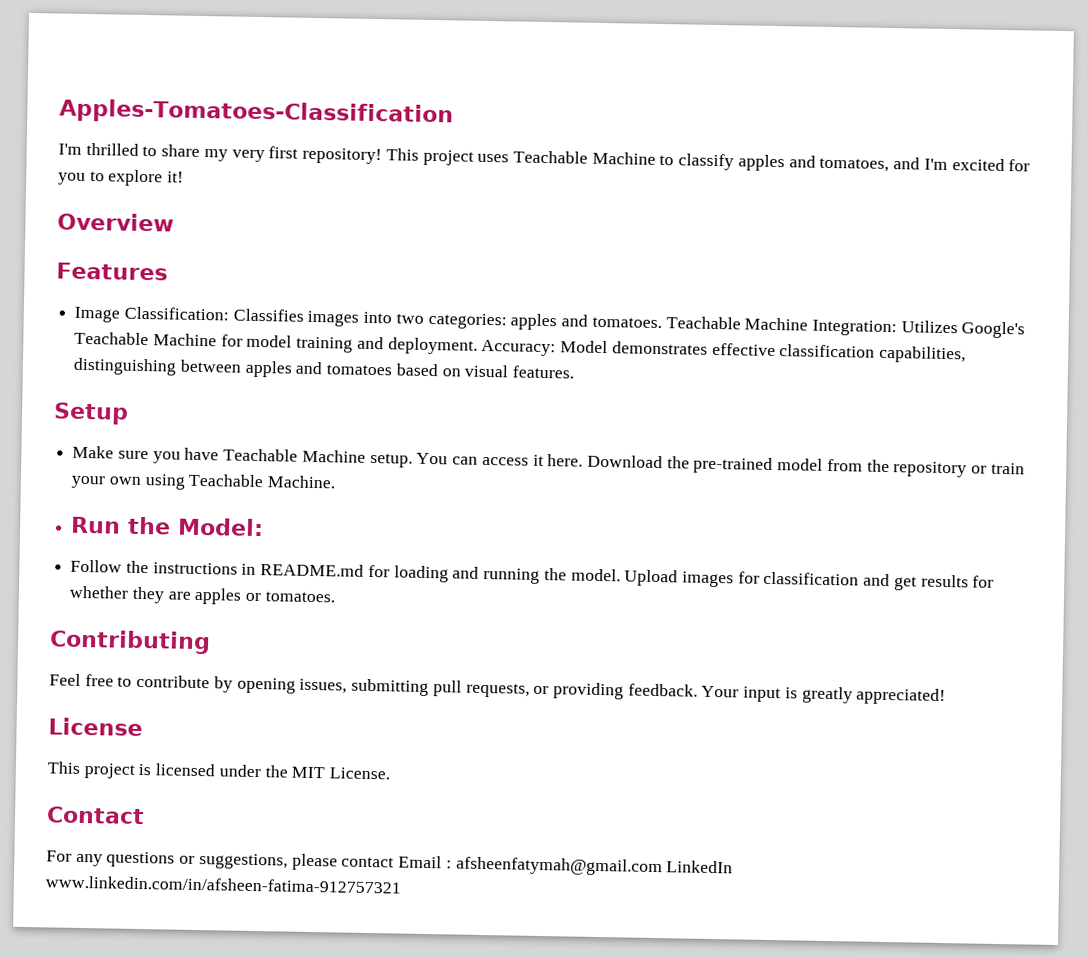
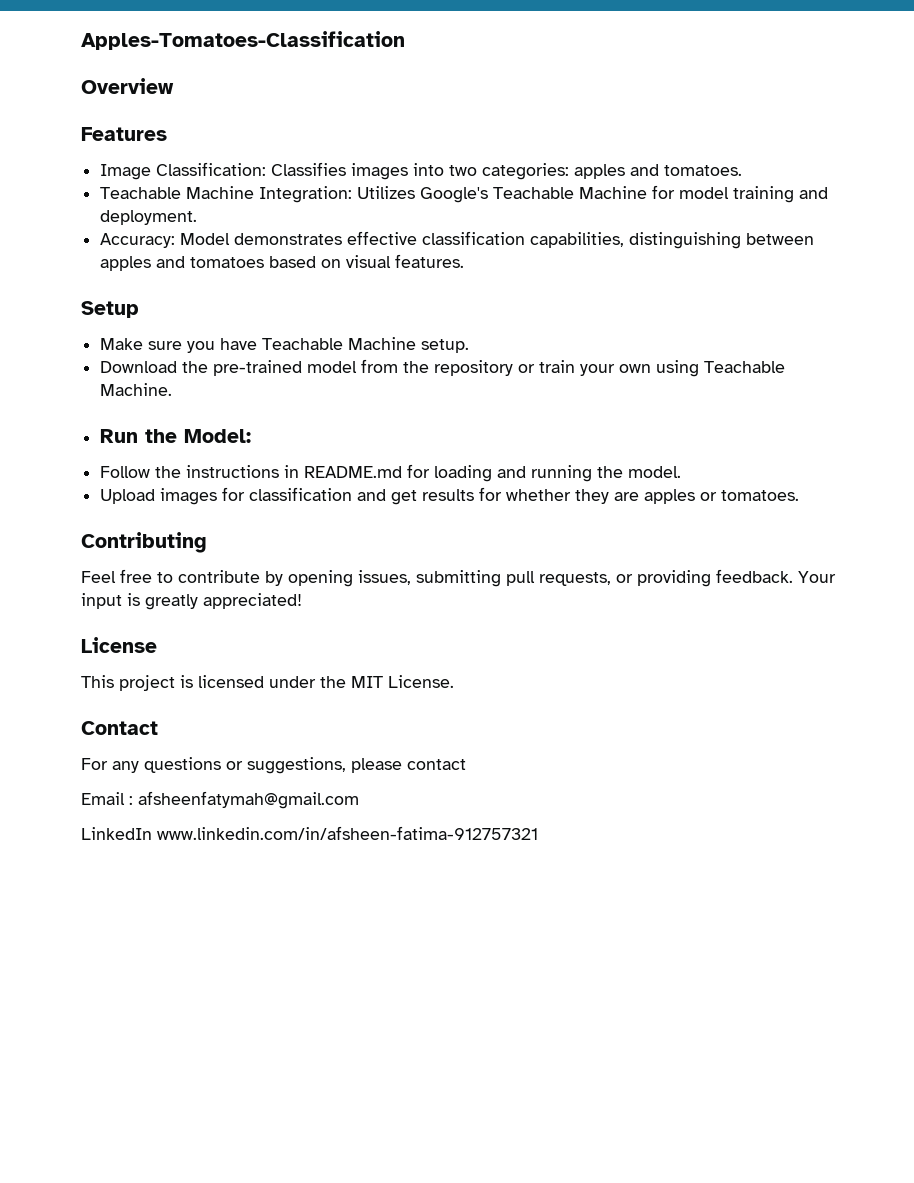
- I'm thrilled to share my very first repository! This project uses Teachable Machine to classify apples and tomatoes, and I'm excited for you to explore it!
- Image Classification: Classifies images into two categories: apples and tomatoes. Teachable Machine Integration: Utilizes Google's Teachable Machine for model training and deployment. Accuracy: Model demonstrates effective classification capabilities, distinguishing between apples and tomatoes based on visual features.
+ Image Classification: Classifies images into two categories: apples and tomatoes.
+ Teachable Machine Integration: Utilizes Google's Teachable Machine for model training and deployment.
+ Accuracy: Model demonstrates effective classification capabilities, distinguishing between apples and tomatoes based on visual features.
- Make sure you have Teachable Machine setup. You can access it here. Download the pre-trained model from the repository or train your own using Teachable Machine.
+ Make sure you have Teachable Machine setup.
+ Download the pre-trained model from the repository or train your own using Teachable Machine.
- Follow the instructions in README.md for loading and running the model. Upload images for classification and get results for whether they are apples or tomatoes.
+ Follow the instructions in README.md for loading and running the model.
+ Upload images for classification and get results for whether they are apples or tomatoes.
- For any questions or suggestions, please contact Email : afsheenfatymah@gmail.com LinkedIn www.linkedin.com/in/afsheen-fatima-912757321
+ For any questions or suggestions, please contact
+ Email : afsheenfatymah@gmail.com
+ LinkedIn www.linkedin.com/in/afsheen-fatima-912757321

